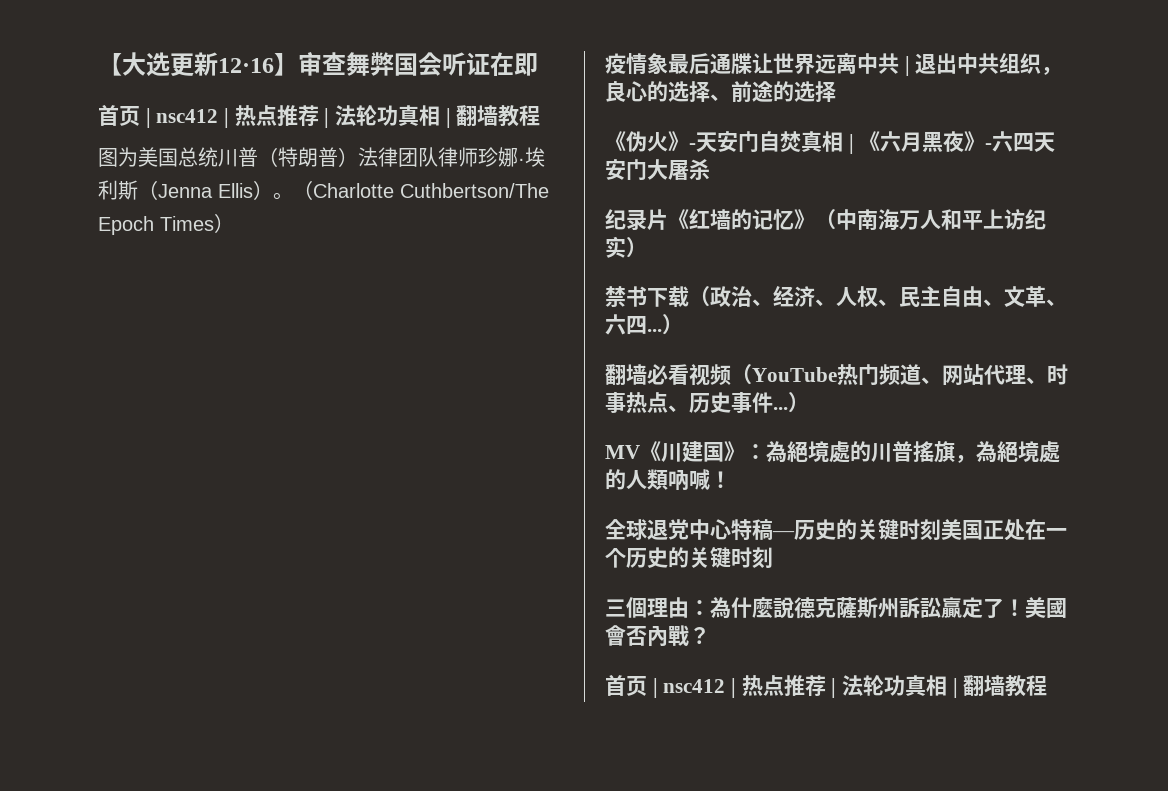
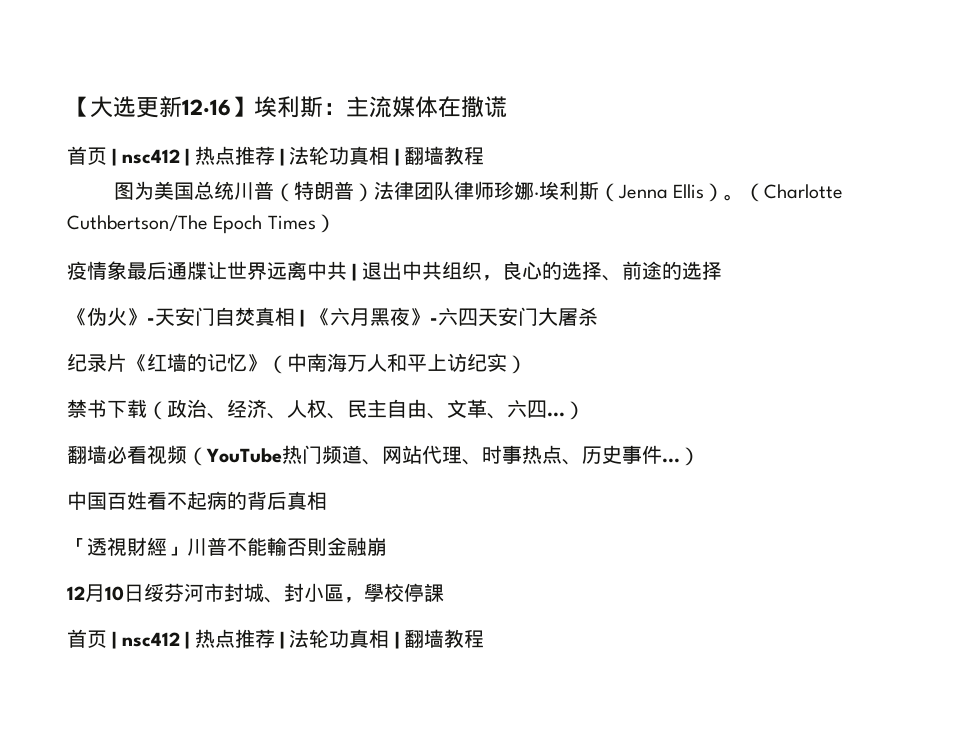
- 【大选更新12·16】审查舞弊国会听证在即
+ 【大选更新12·16】埃利斯：主流媒体在撒谎
- MV《川建国》：為絕境處的川普搖旗，為絕境處的人類吶喊！
- 全球退党中心特稿—历史的关键时刻美国正处在一个历史的关键时刻
- 三個理由：為什麼說德克薩斯州訴訟贏定了！美國會否內戰？
+ 中国百姓看不起病的背后真相
+ 「透視財經」川普不能輸否則金融崩
+ 12月10日绥芬河市封城、封小區，學校停課

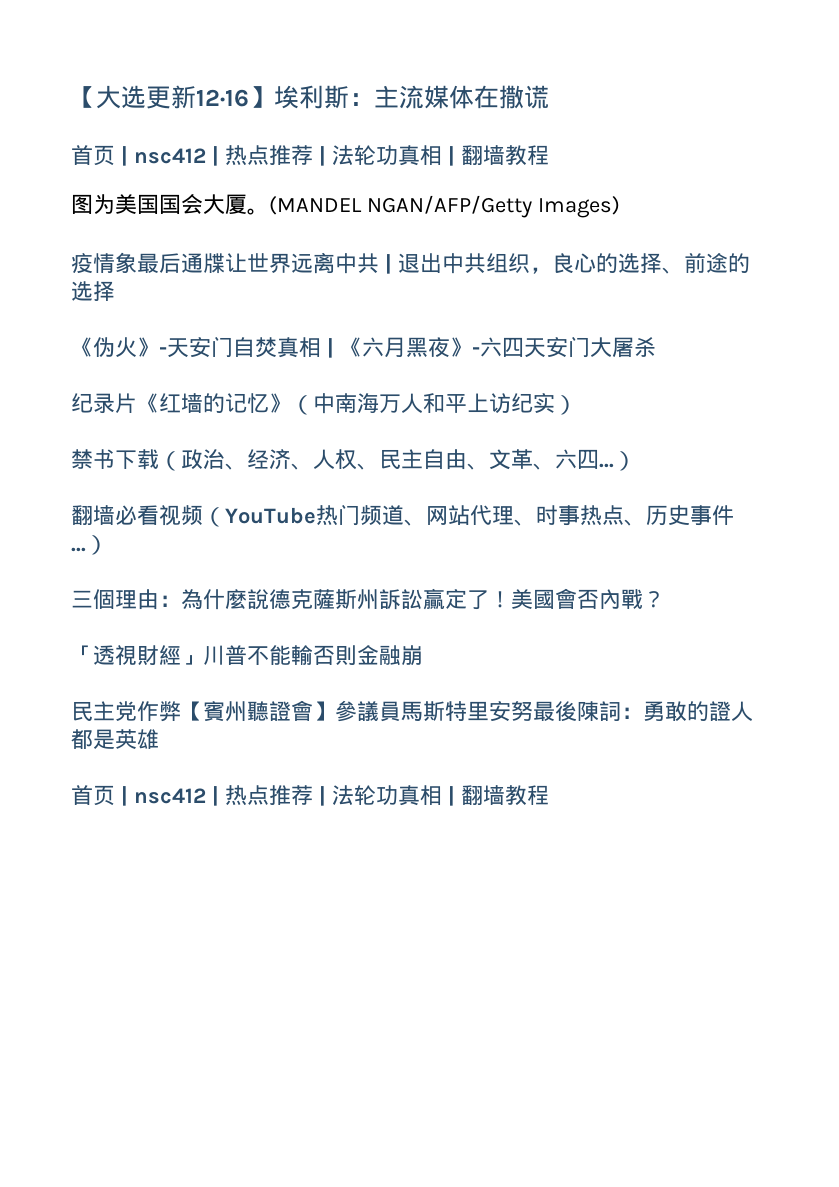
- 图为美国总统川普（特朗普）法律团队律师珍娜·埃利斯（Jenna Ellis）。（Charlotte Cuthbertson/The Epoch Times）
+ 图为美国国会大厦。(MANDEL NGAN/AFP/Getty Images)
- 中国百姓看不起病的背后真相
+ 三個理由：為什麼說德克薩斯州訴訟贏定了！美國會否內戰？
- 12月10日绥芬河市封城、封小區，學校停課
+ 民主党作弊【賓州聽證會】參議員馬斯特里安努最後陳詞：勇敢的證人都是英雄

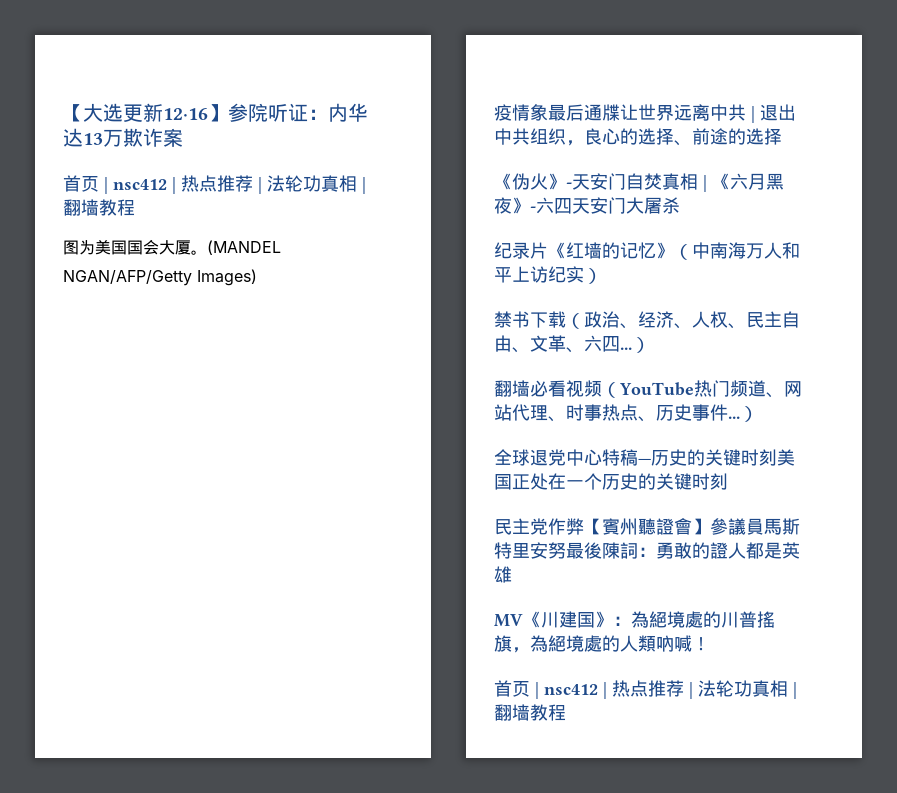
- 【大选更新12·16】埃利斯：主流媒体在撒谎
+ 【大选更新12·16】参院听证：内华达13万欺诈案
- 三個理由：為什麼說德克薩斯州訴訟贏定了！美國會否內戰？
- 「透視財經」川普不能輸否則金融崩
+ 全球退党中心特稿—历史的关键时刻美国正处在一个历史的关键时刻
+ MV《川建国》：為絕境處的川普搖旗，為絕境處的人類吶喊！

